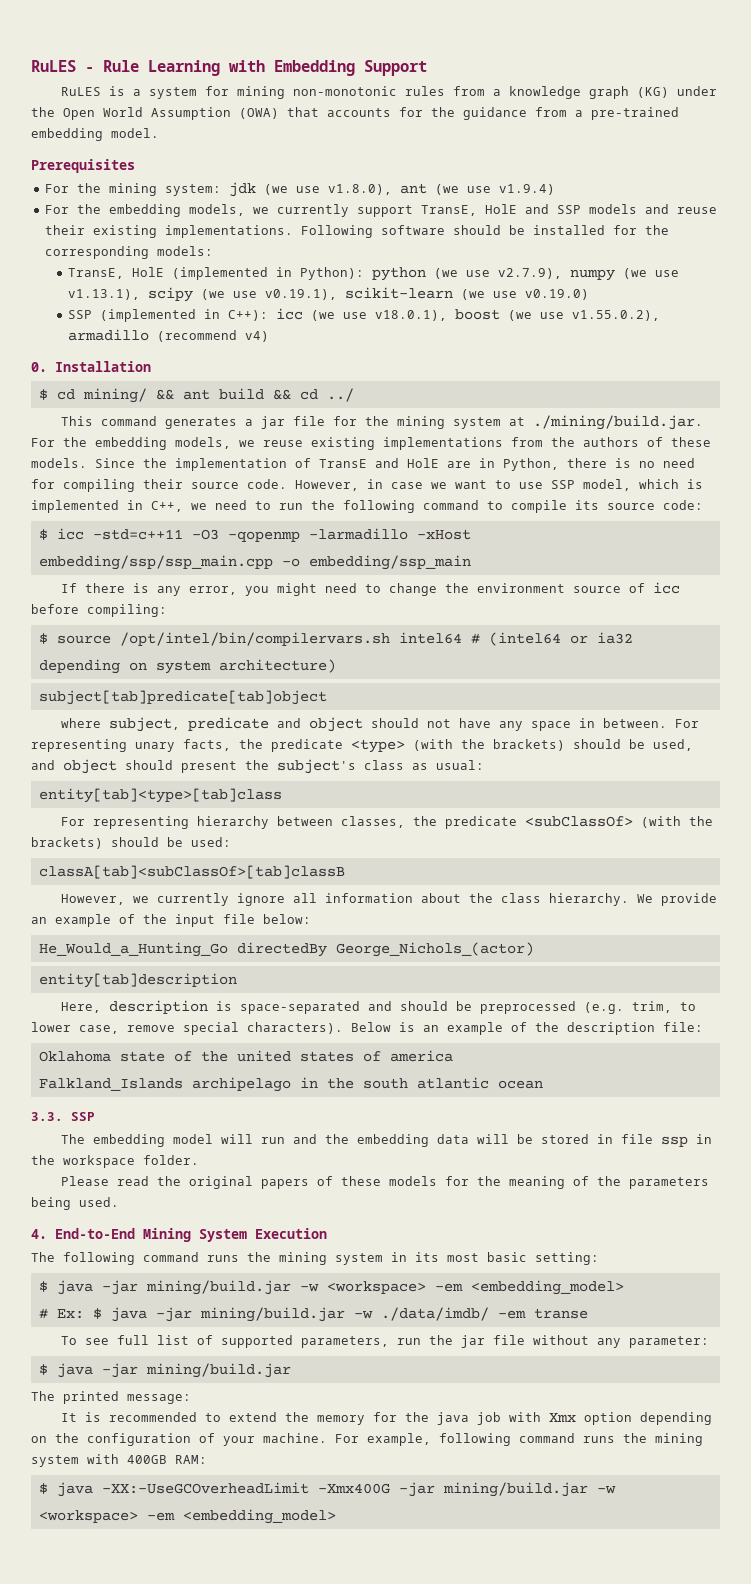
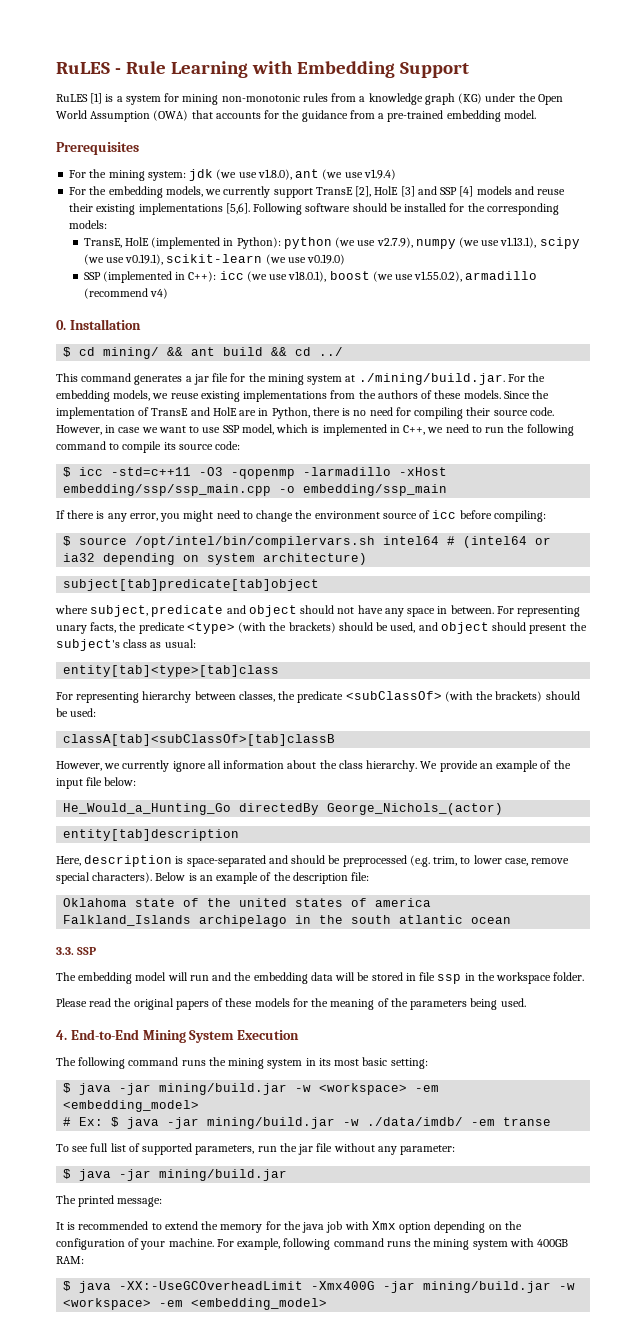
- RuLES is a system for mining non-monotonic rules from a knowledge graph (KG) under the Open World Assumption (OWA) that accounts for the guidance from a pre-trained embedding model.
+ RuLES [1] is a system for mining non-monotonic rules from a knowledge graph (KG) under the Open World Assumption (OWA) that accounts for the guidance from a pre-trained embedding model.
- For the embedding models, we currently support TransE, HolE and SSP models and reuse their existing implementations.
+ For the embedding models, we currently support TransE [2], HolE [3] and SSP [4] models and reuse their existing implementations [5,6].

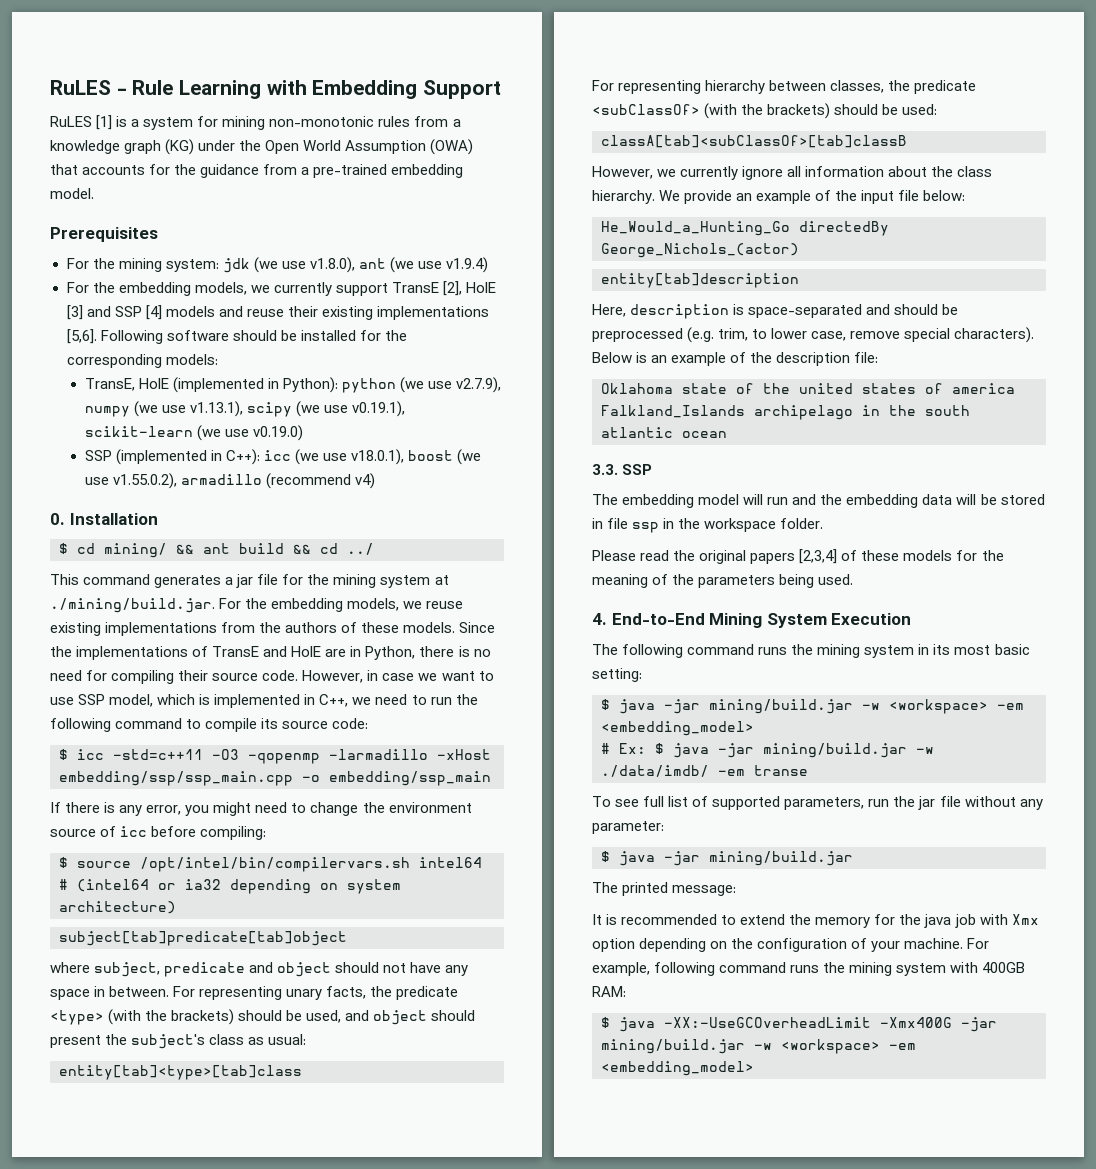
- Since the implementation of TransE and HolE are in Python, there is no need for compiling their source code.
+ Since the implementations of TransE and HolE are in Python, there is no need for compiling their source code.
- Please read the original papers of these models for the meaning of the parameters being used.
+ Please read the original papers [2,3,4] of these models for the meaning of the parameters being used.

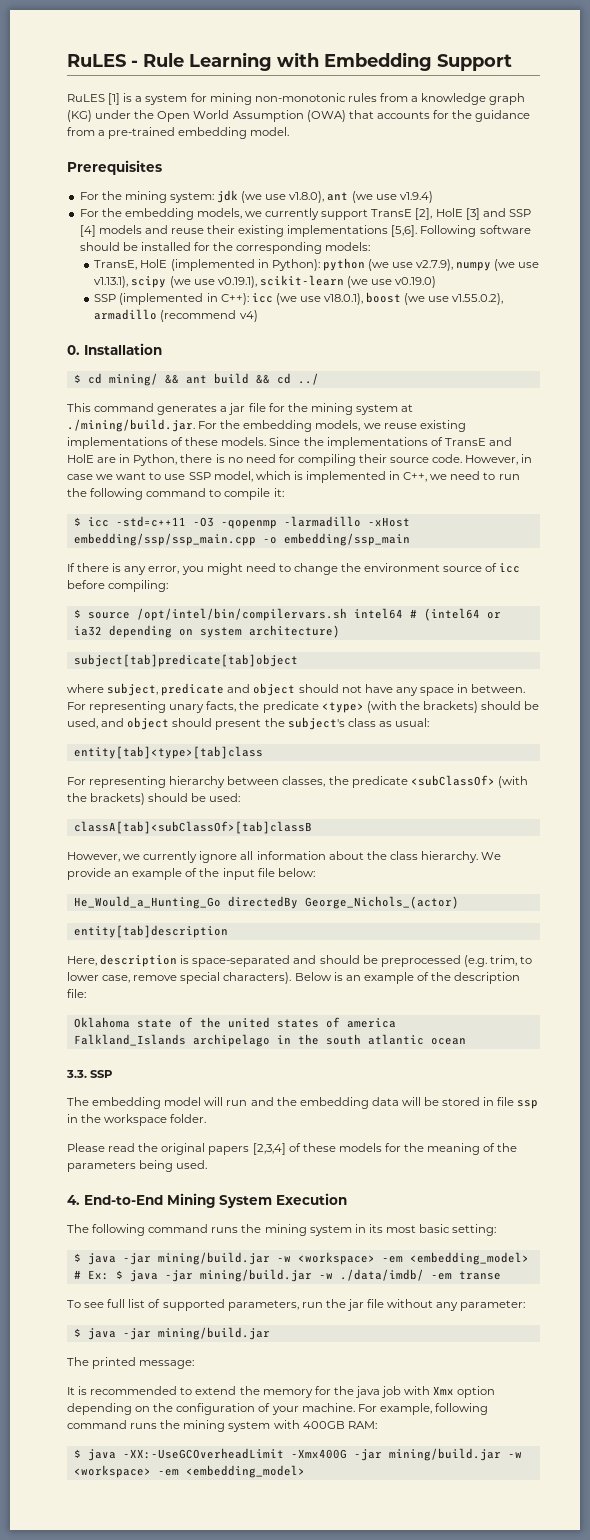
- This command generates a jar file for the mining system at ./mining/build.jar. For the embedding models, we reuse existing implementations from the authors of these models.
+ This command generates a jar file for the mining system at ./mining/build.jar. For the embedding models, we reuse existing implementations of these models.
- However, in case we want to use SSP model, which is implemented in C++, we need to run the following command to compile its source code:
+ However, in case we want to use SSP model, which is implemented in C++, we need to run the following command to compile it:

